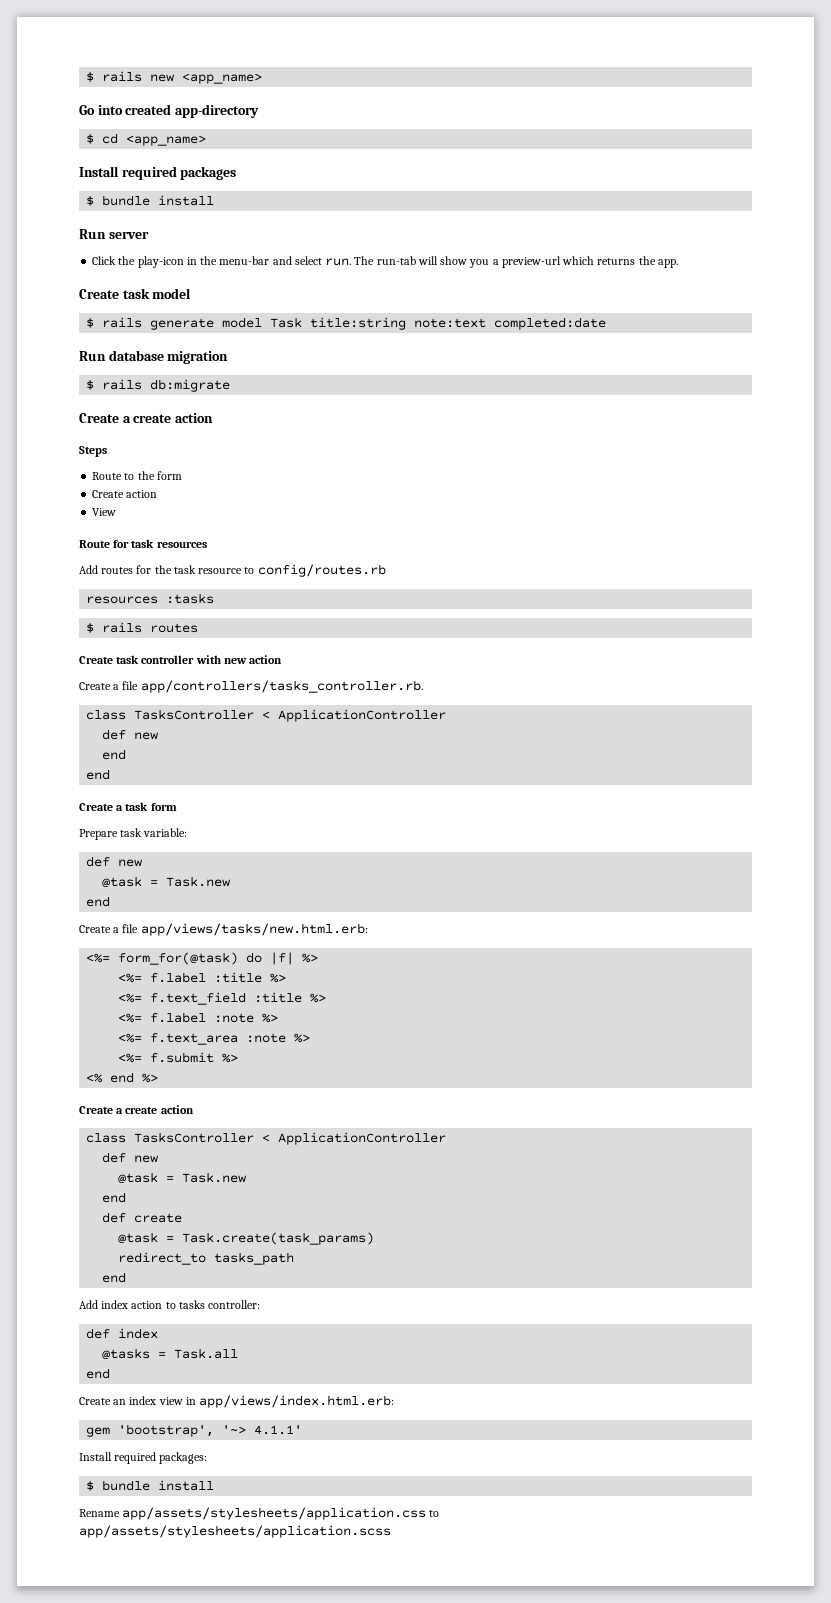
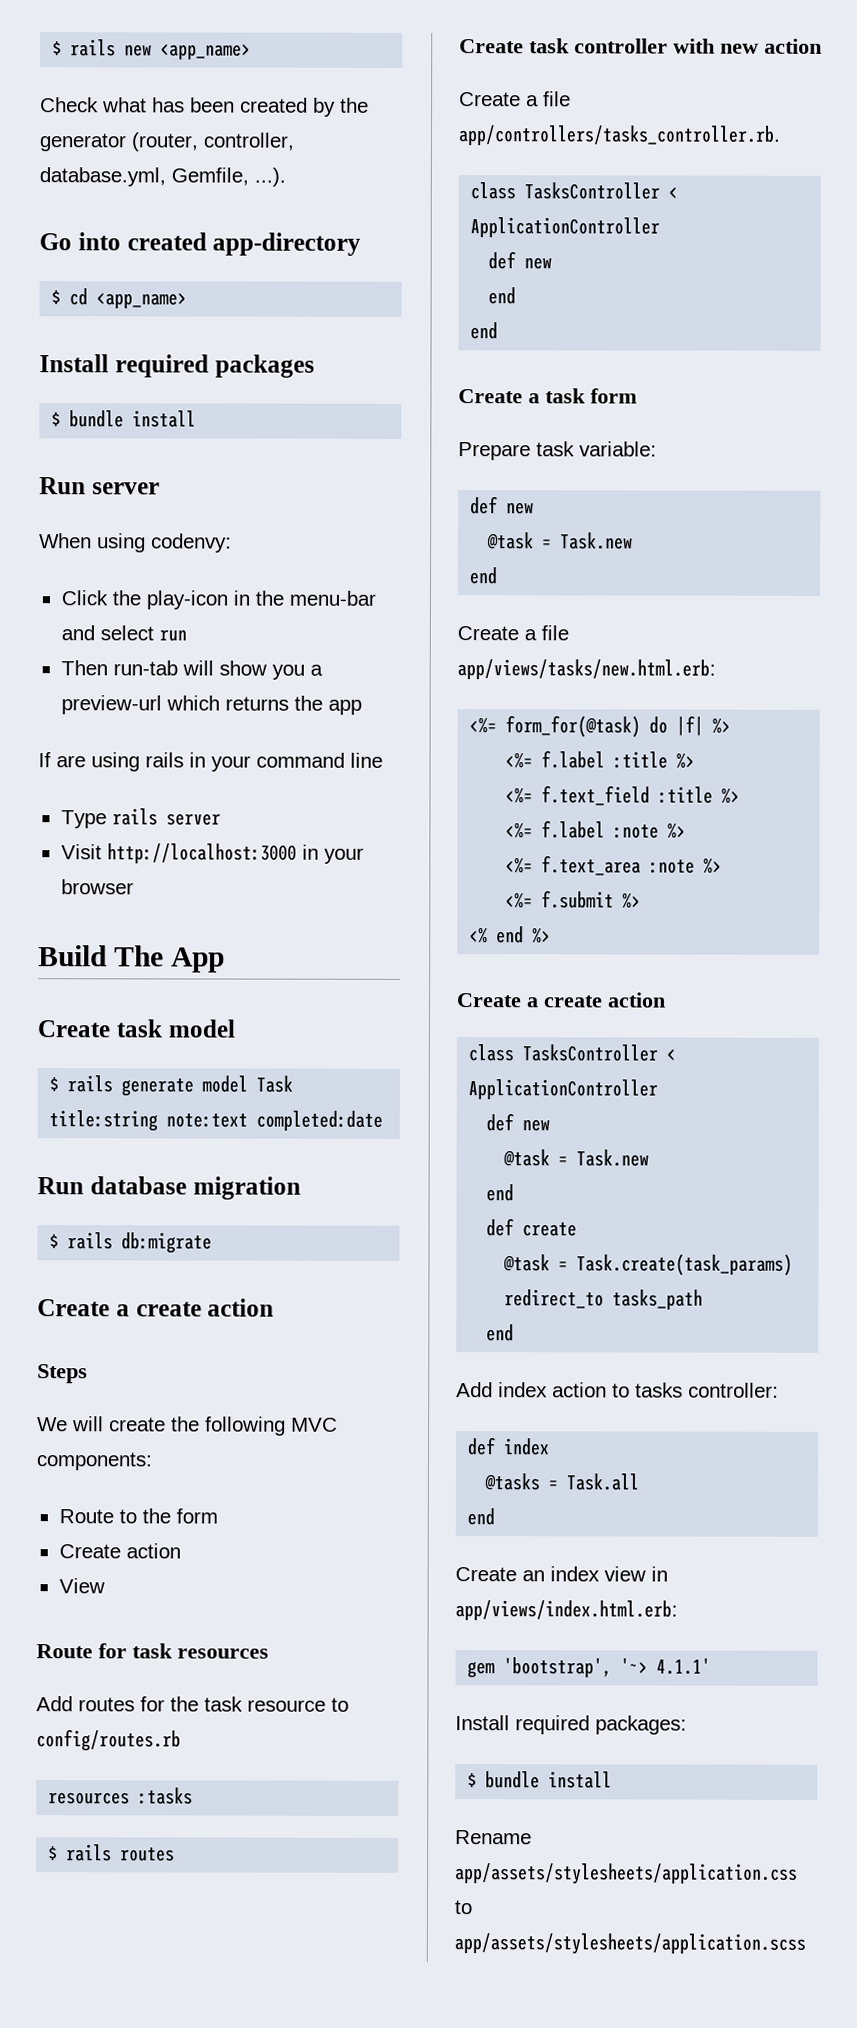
+ Check what has been created by the generator (router, controller, database.yml, Gemfile, ...).
+ When using codenvy:
- Click the play-icon in the menu-bar and select run. The run-tab will show you a preview-url which returns the app.
+ Click the play-icon in the menu-bar and select run
+ Then run-tab will show you a preview-url which returns the app
+ If are using rails in your command line
+ Type rails server
+ Visit http://localhost:3000 in your browser
+ Build The App
+ We will create the following MVC components:

